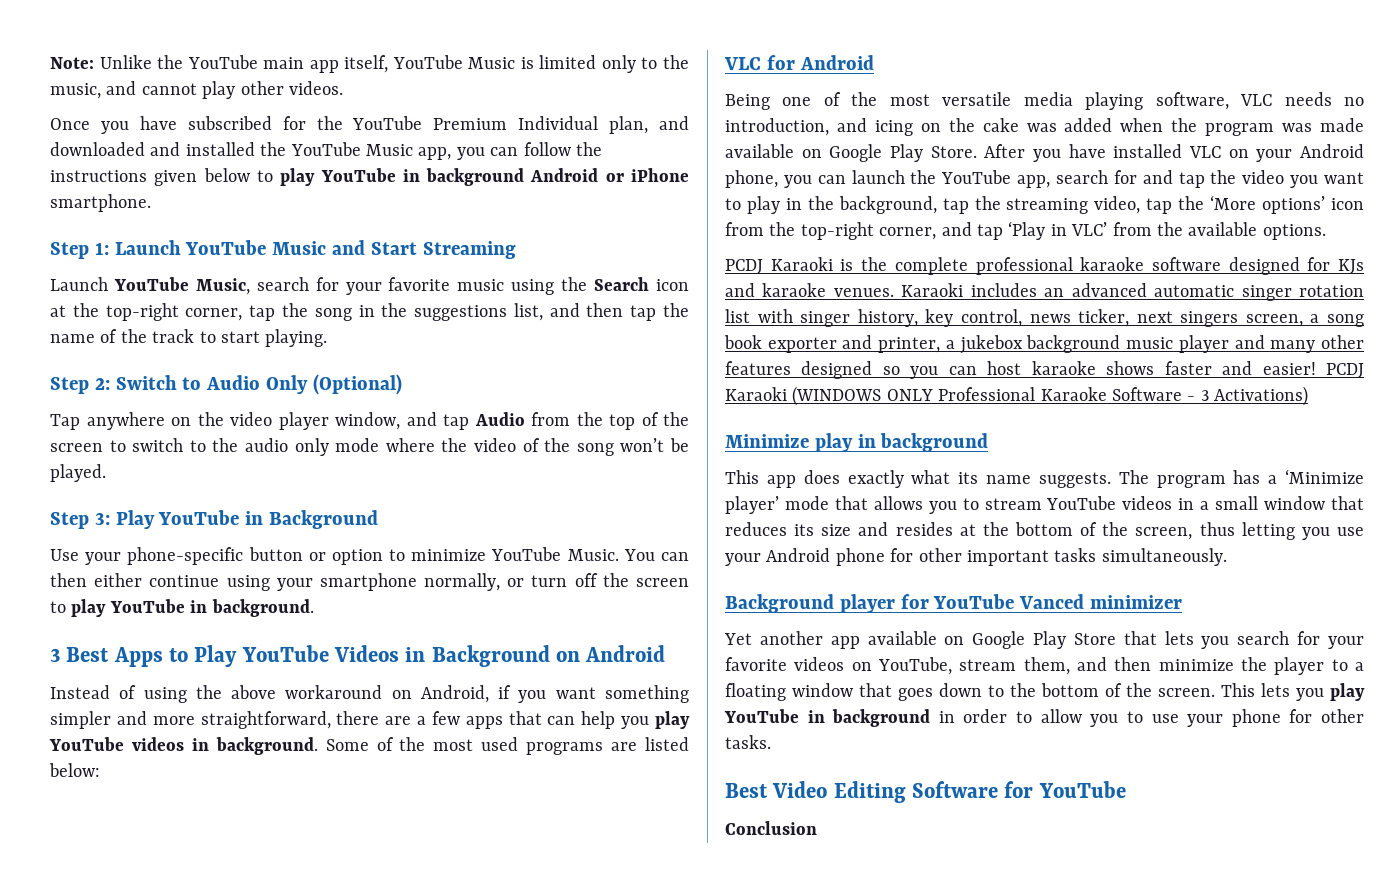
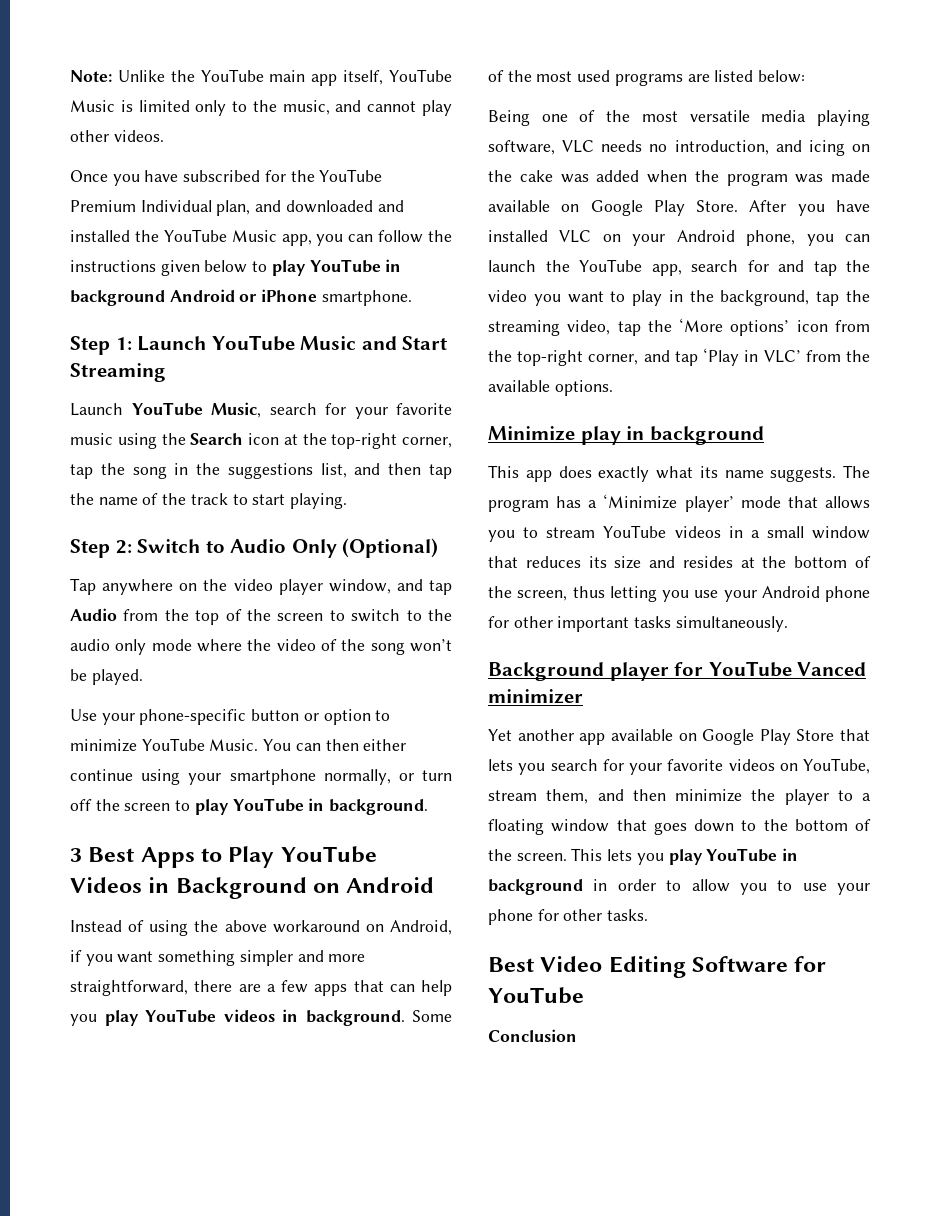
- Step 3: Play YouTube in Background
- VLC for Android
- PCDJ Karaoki is the complete professional karaoke software designed for KJs and karaoke venues. Karaoki includes an advanced automatic singer rotation list with singer history, key control, news ticker, next singers screen, a song book exporter and printer, a jukebox background music player and many other features designed so you can host karaoke shows faster and easier! PCDJ Karaoki (WINDOWS ONLY Professional Karaoke Software - 3 Activations)

